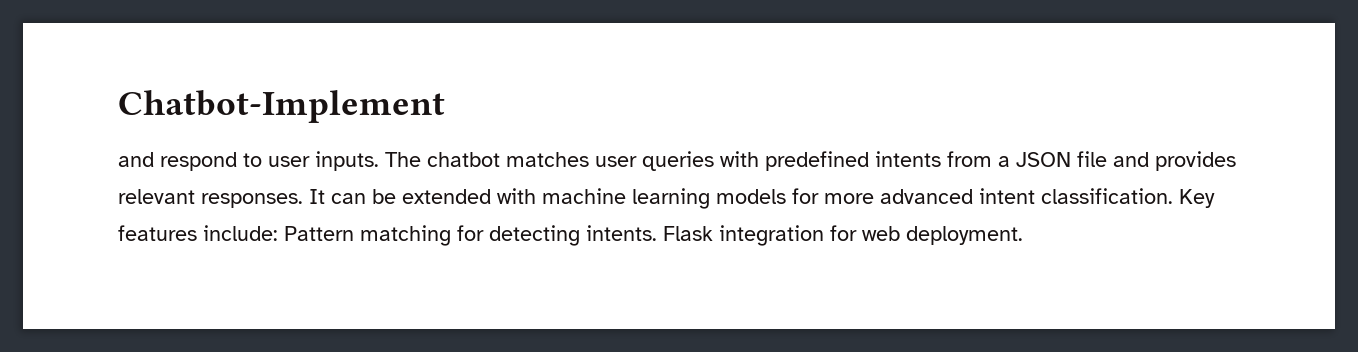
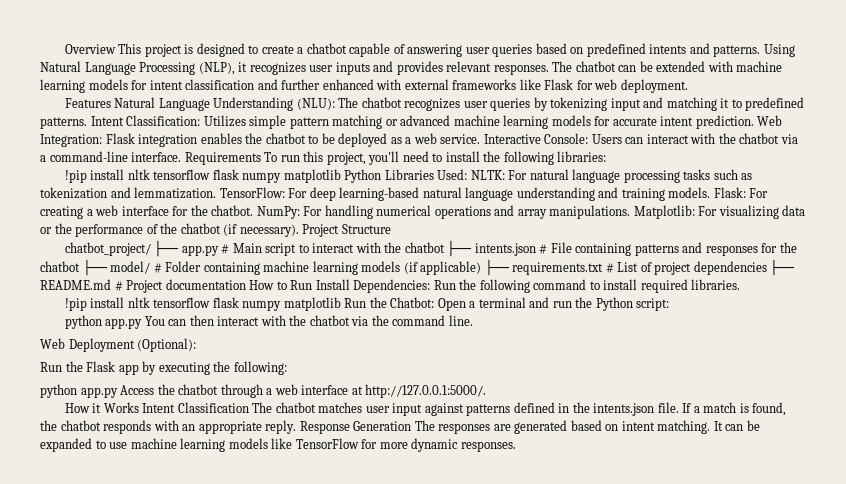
- Chatbot-Implement
- and respond to user inputs. The chatbot matches user queries with predefined intents from a JSON file and provides relevant responses.
+ Overview This project is designed to create a chatbot capable of answering user queries based on predefined intents and patterns. Using Natural Language Processing (NLP), it recognizes user inputs and provides relevant responses.
- It can be extended with machine learning models for more advanced intent classification. Key features include: Pattern matching for detecting intents. Flask integration for web deployment.
+ The chatbot can be extended with machine learning models for intent classification and further enhanced with external frameworks like Flask for web deployment.
+ Features Natural Language Understanding (NLU): The chatbot recognizes user queries by tokenizing input and matching it to predefined patterns. Intent Classification: Utilizes simple pattern matching or advanced machine learning models for accurate intent prediction. Web Integration: Flask integration enables the chatbot to be deployed as a web service. Interactive Console: Users can interact with the chatbot via a command-line interface. Requirements To run this project, you'll need to install the following libraries:
+ !pip install nltk tensorflow flask numpy matplotlib Python Libraries Used: NLTK: For natural language processing tasks such as tokenization and lemmatization. TensorFlow: For deep learning-based natural language understanding and training models. Flask: For creating a web interface for the chatbot. NumPy: For handling numerical operations and array manipulations. Matplotlib: For visualizing data or the performance of the chatbot (if necessary). Project Structure
+ chatbot_project/ ├── app.py # Main script to interact with the chatbot ├── intents.json # File containing patterns and responses for the chatbot ├── model/ # Folder containing machine learning models (if applicable) ├── requirements.txt # List of project dependencies ├── README.md # Project documentation How to Run Install Dependencies: Run the following command to install required libraries.
+ !pip install nltk tensorflow flask numpy matplotlib Run the Chatbot: Open a terminal and run the Python script:
+ python app.py You can then interact with the chatbot via the command line.
+ Web Deployment (Optional):
+ Run the Flask app by executing the following:
+ python app.py Access the chatbot through a web interface at http://127.0.0.1:5000/.
+ How it Works Intent Classification The chatbot matches user input against patterns defined in the intents.json file. If a match is found, the chatbot responds with an appropriate reply. Response Generation The responses are generated based on intent matching. It can be expanded to use machine learning models like TensorFlow for more dynamic responses.

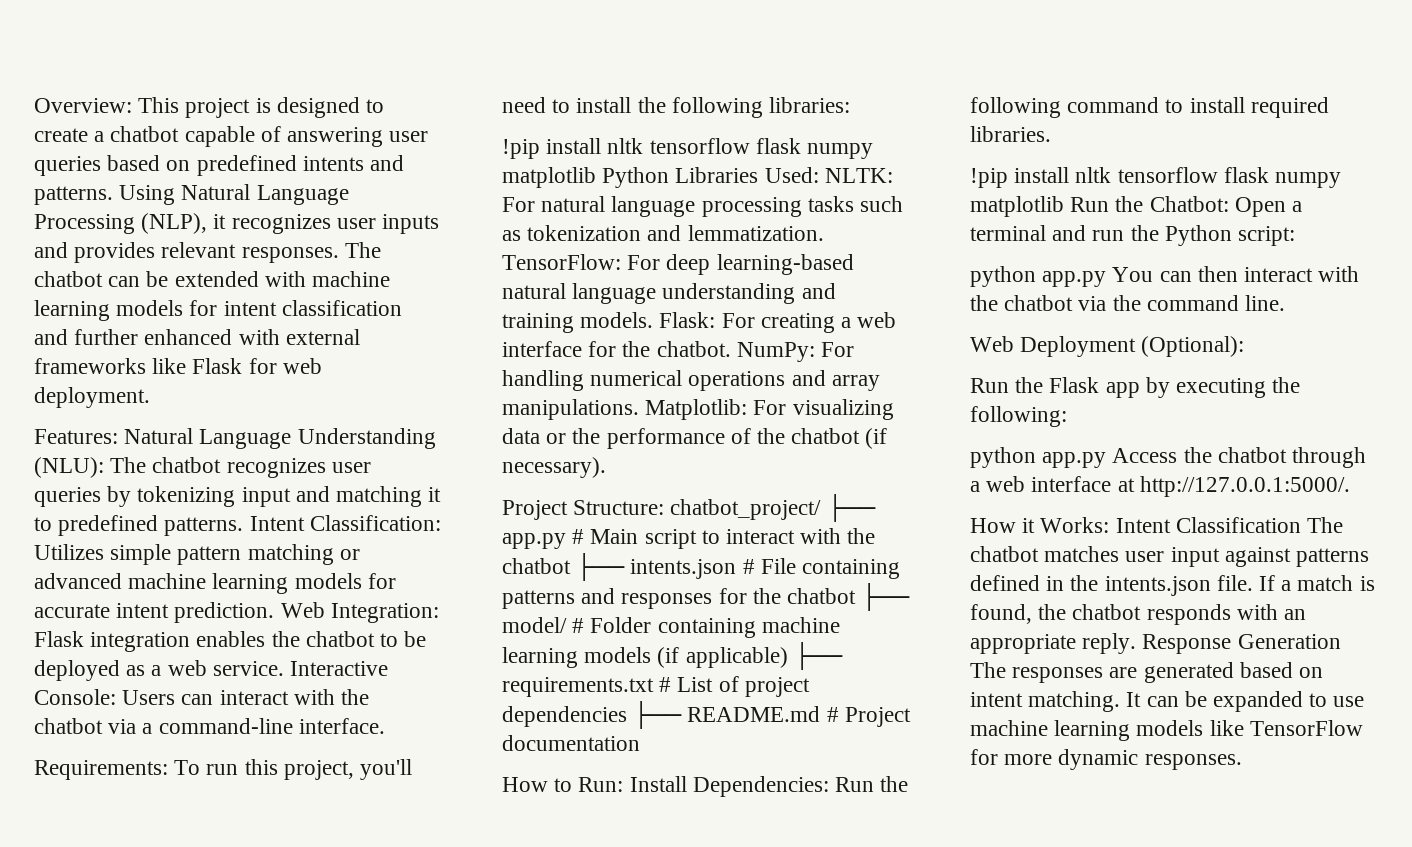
- Overview This project is designed to create a chatbot capable of answering user queries based on predefined intents and patterns.
+ Overview: This project is designed to create a chatbot capable of answering user queries based on predefined intents and patterns.
- Features Natural Language Understanding (NLU): The chatbot recognizes user queries by tokenizing input and matching it to predefined patterns.
+ Features: Natural Language Understanding (NLU): The chatbot recognizes user queries by tokenizing input and matching it to predefined patterns.
- Interactive Console: Users can interact with the chatbot via a command-line interface. Requirements To run this project, you'll need to install the following libraries:
+ Interactive Console: Users can interact with the chatbot via a command-line interface.
+ Requirements: To run this project, you'll need to install the following libraries:
- For visualizing data or the performance of the chatbot (if necessary). Project Structure
- chatbot_project/ ├── app.py # Main script to interact with the chatbot ├── intents.json # File containing patterns and responses for the chatbot ├── model/ # Folder containing machine learning models (if applicable) ├── requirements.txt # List of project dependencies ├── README.md # Project documentation How to Run Install Dependencies:
+ For visualizing data or the performance of the chatbot (if necessary).
+ Project Structure: chatbot_project/ ├── app.py # Main script to interact with the chatbot ├── intents.json # File containing patterns and responses for the chatbot ├── model/ # Folder containing machine learning models (if applicable) ├── requirements.txt # List of project dependencies ├── README.md # Project documentation
+ How to Run: Install Dependencies:
- How it Works Intent Classification The chatbot matches user input against patterns defined in the intents.json file.
+ How it Works: Intent Classification The chatbot matches user input against patterns defined in the intents.json file.

